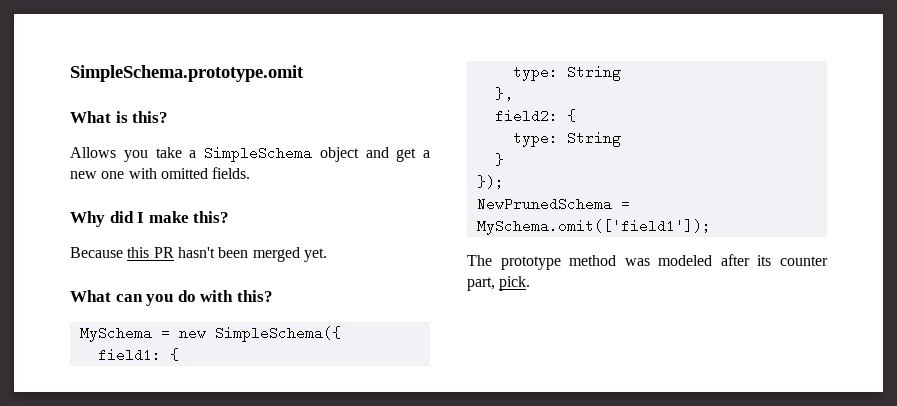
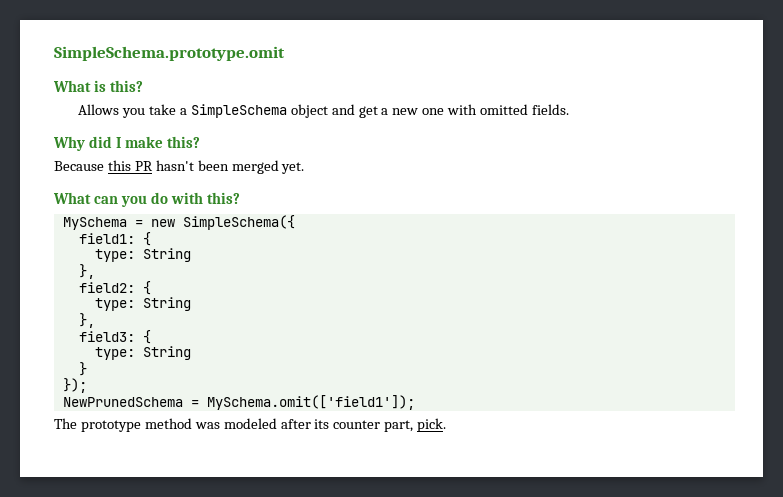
  field2: {
+ type: String
+ },
+ field3: {

